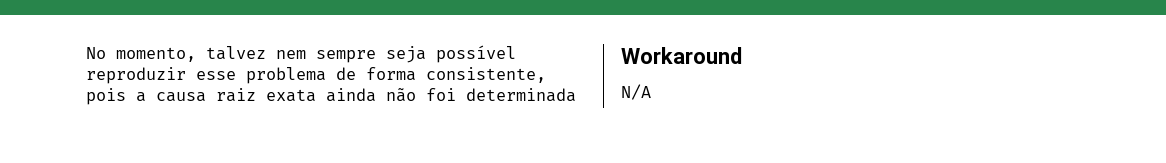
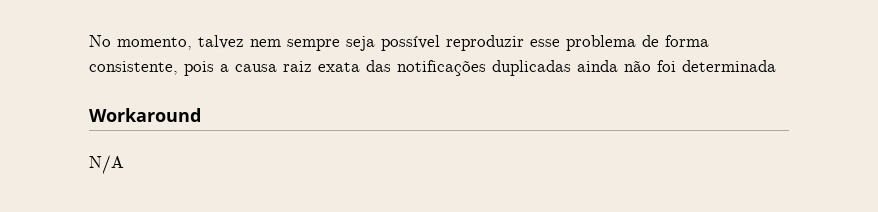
- No momento, talvez nem sempre seja possível reproduzir esse problema de forma consistente, pois a causa raiz exata ainda não foi determinada
+ No momento, talvez nem sempre seja possível reproduzir esse problema de forma consistente, pois a causa raiz exata das notificações duplicadas ainda não foi determinada

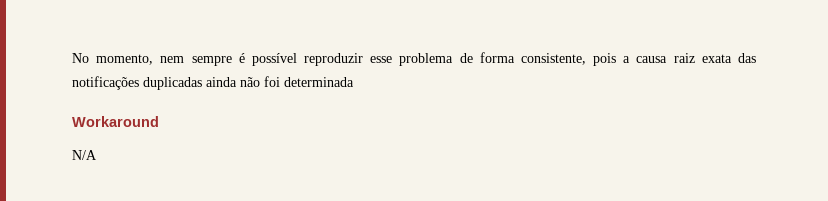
- No momento, talvez nem sempre seja possível reproduzir esse problema de forma consistente, pois a causa raiz exata das notificações duplicadas ainda não foi determinada
+ No momento, nem sempre é possível reproduzir esse problema de forma consistente, pois a causa raiz exata das notificações duplicadas ainda não foi determinada

